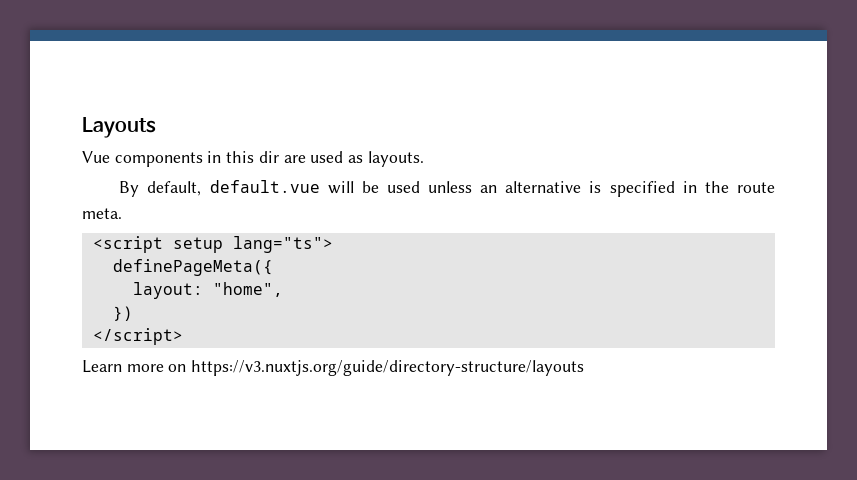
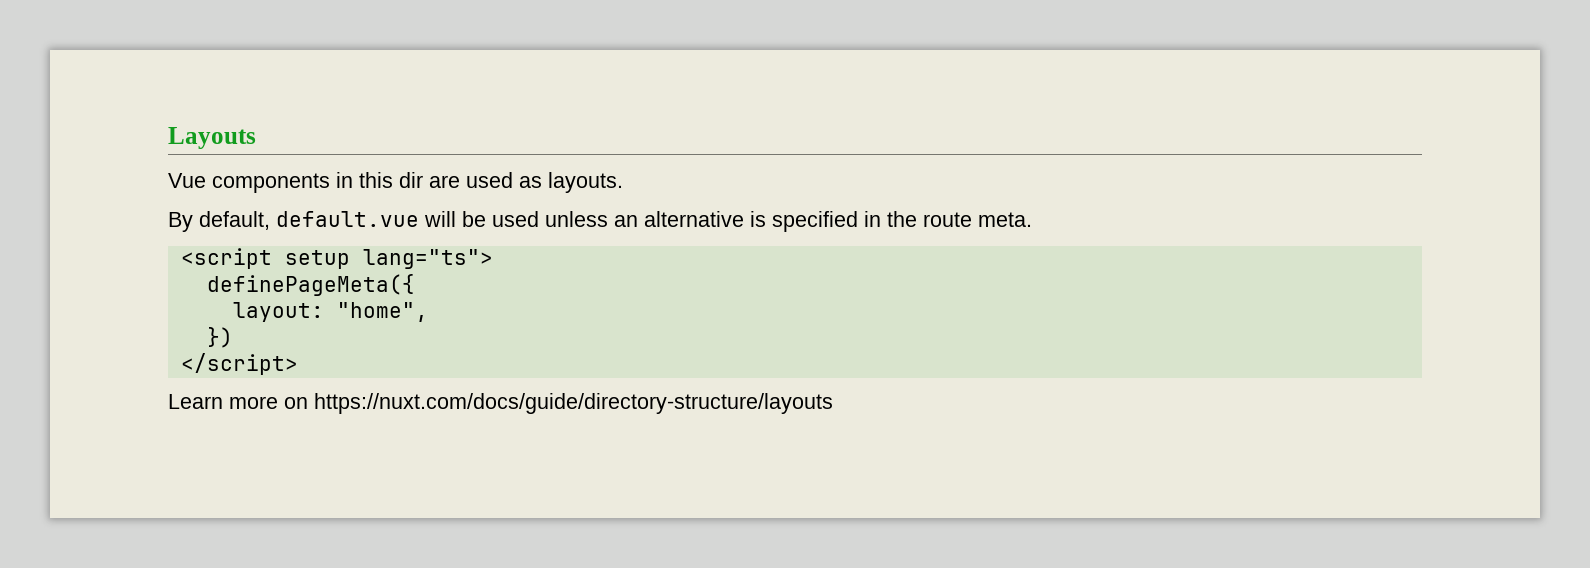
- Learn more on https://v3.nuxtjs.org/guide/directory-structure/layouts
+ Learn more on https://nuxt.com/docs/guide/directory-structure/layouts

